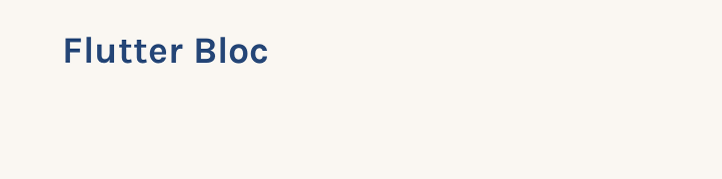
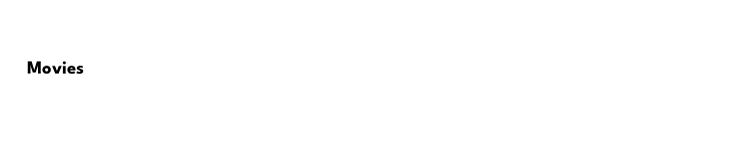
- Flutter Bloc
+ Movies

